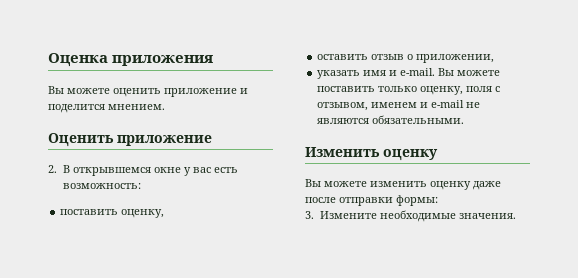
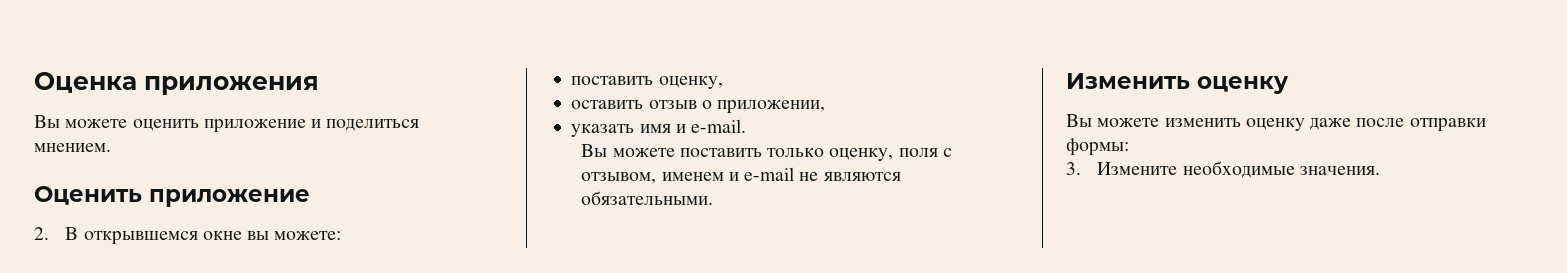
- Вы можете оценить приложение и поделится мнением.
+ Вы можете оценить приложение и поделиться мнением.
- 2. В открывшемся окне у вас есть возможность:
+ 2. В открывшемся окне вы можете:
- указать имя и e-mail. Вы можете поставить только оценку, поля с отзывом, именем и e-mail не являются обязательными.
+ указать имя и e-mail.
+ Вы можете поставить только оценку, поля с отзывом, именем и e-mail не являются обязательными.

